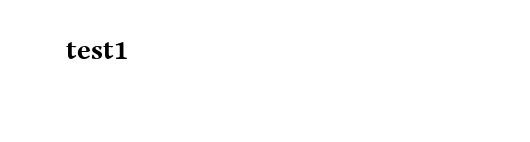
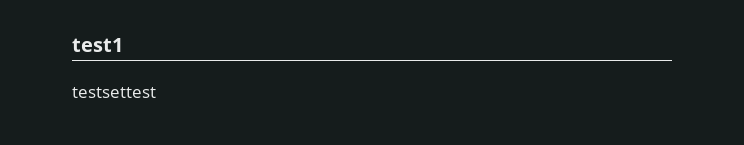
+ testsettest

